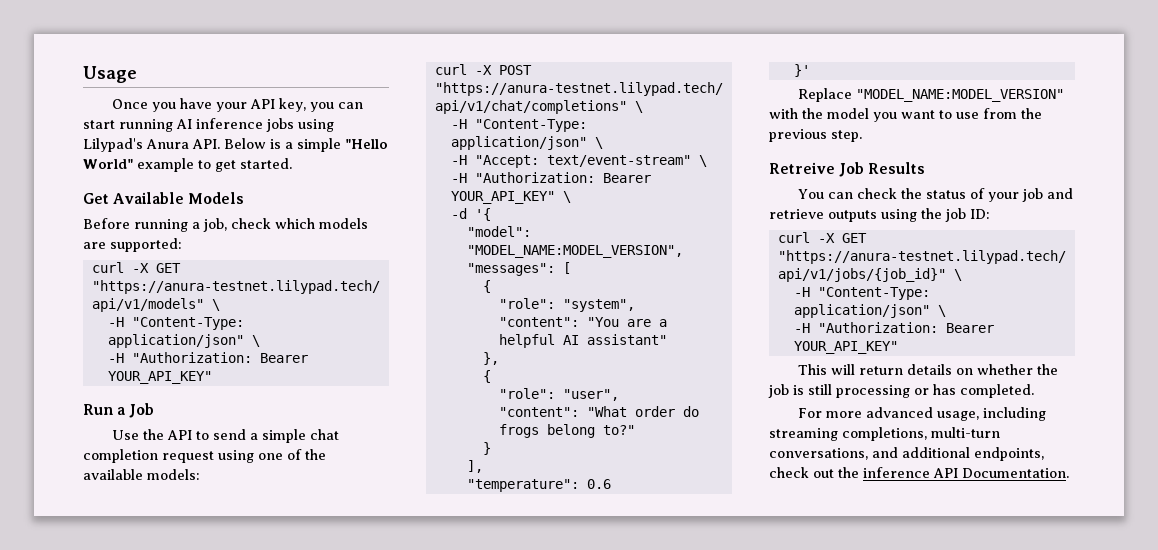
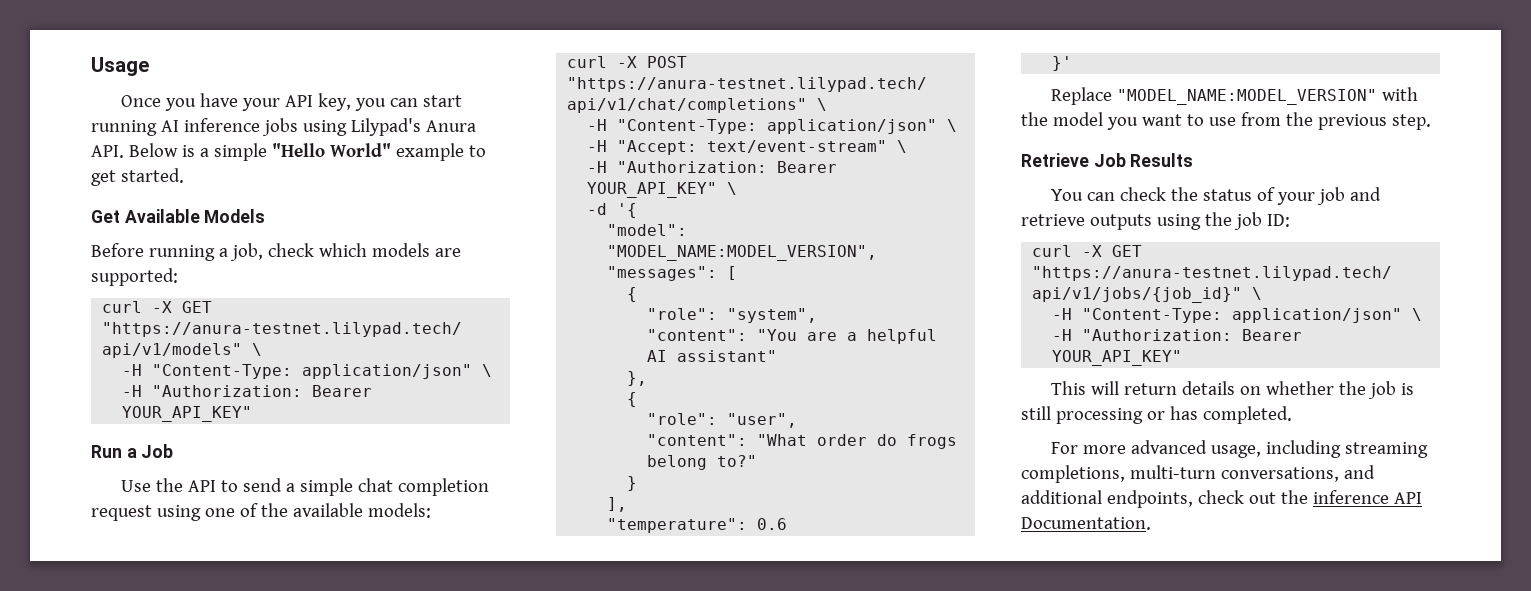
- Retreive Job Results
+ Retrieve Job Results

